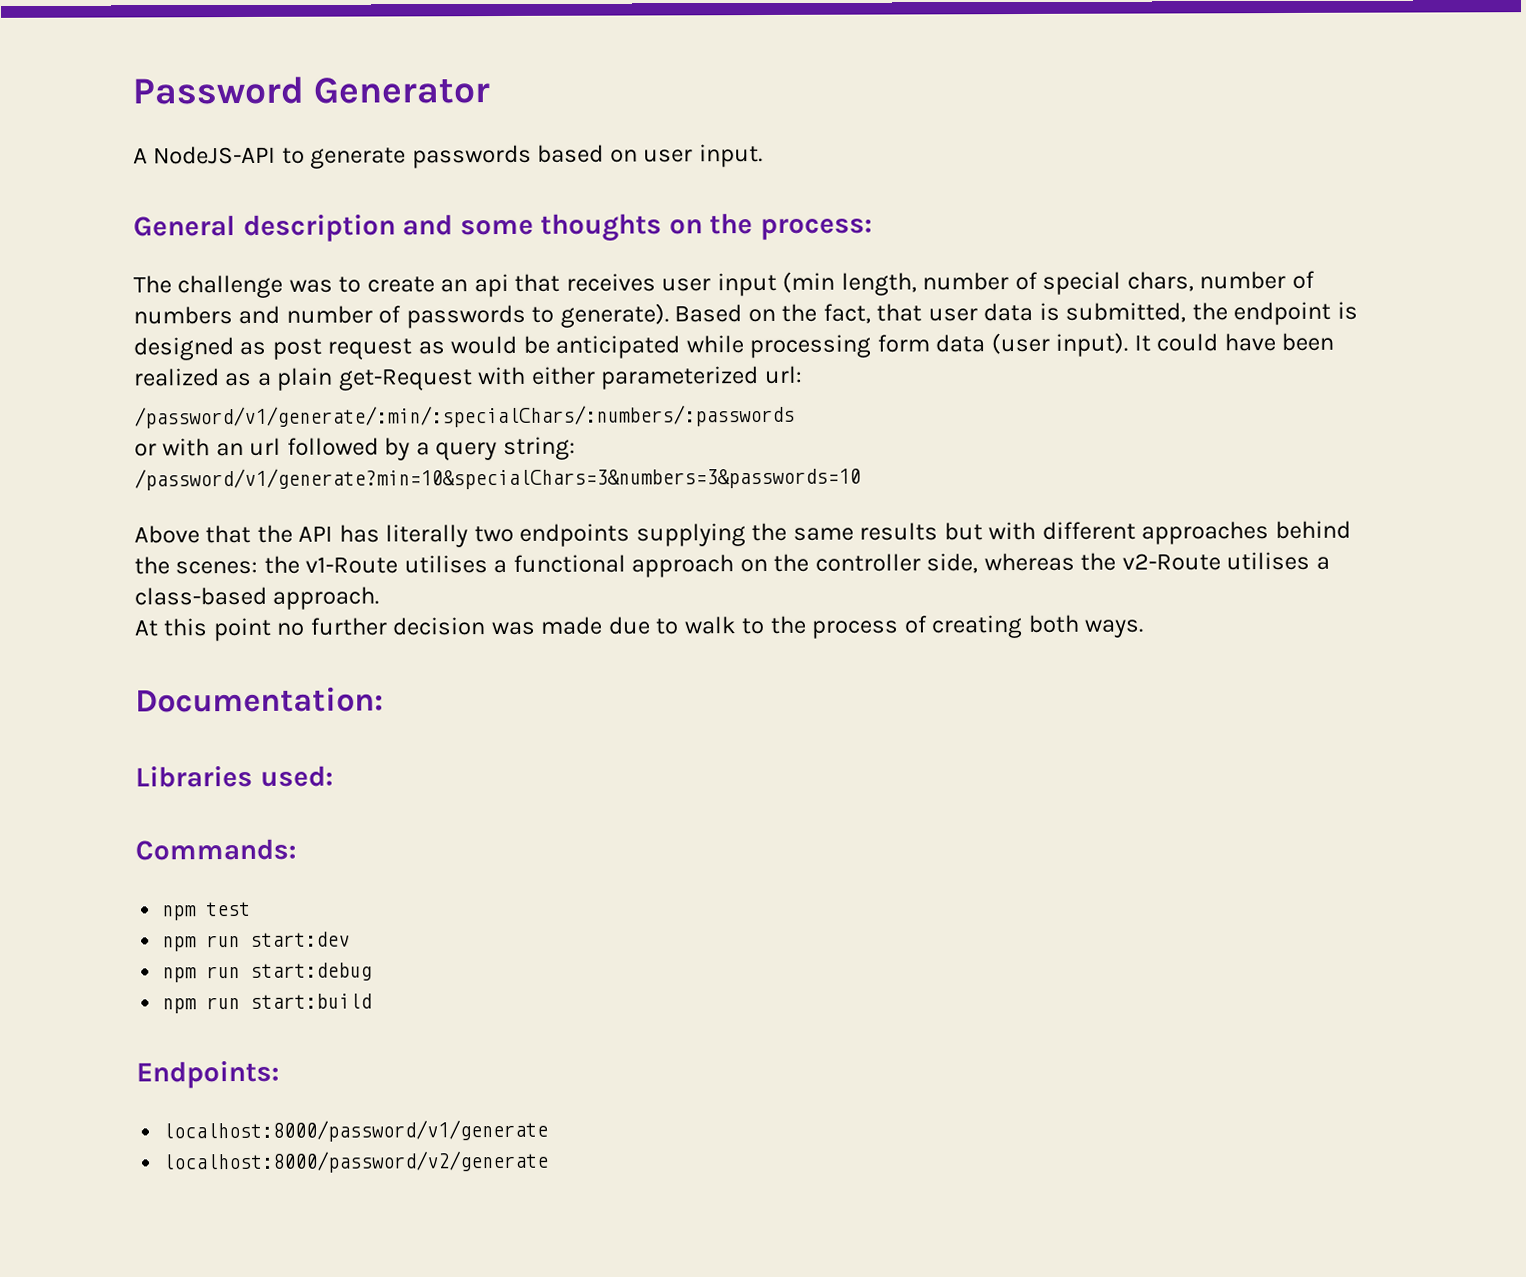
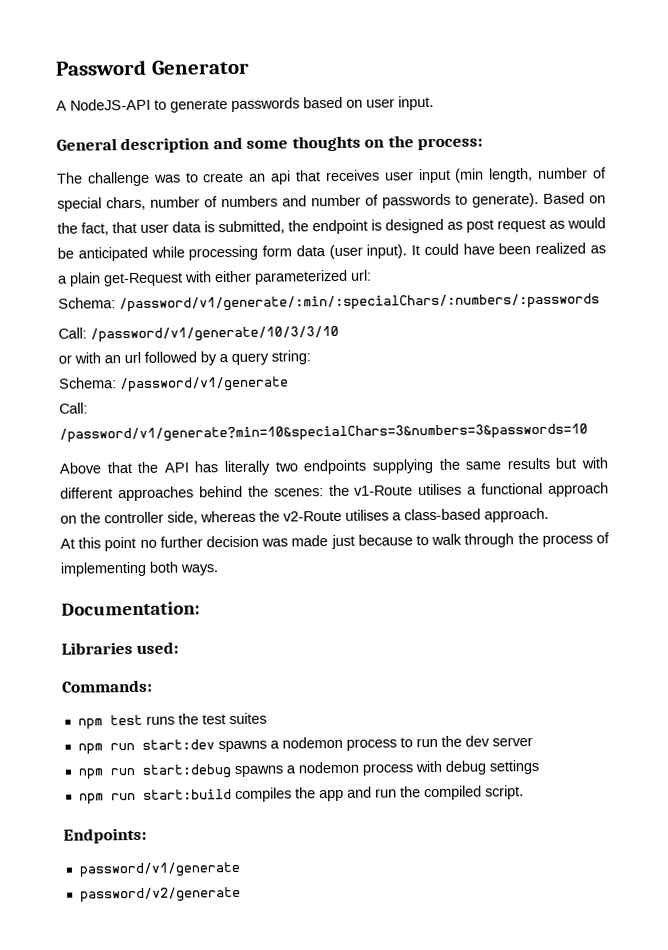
- /password/v1/generate/:min/:specialChars/:numbers/:passwords
+ Schema: /password/v1/generate/:min/:specialChars/:numbers/:passwords
+ Call: /password/v1/generate/10/3/3/10
- /password/v1/generate?min=10&specialChars=3&numbers=3&passwords=10
+ Schema: /password/v1/generate
+ Call: /password/v1/generate?min=10&specialChars=3&numbers=3&passwords=10
- At this point no further decision was made due to walk to the process of creating both ways.
+ At this point no further decision was made just because to walk through the process of implementing both ways.
- npm test
+ npm test runs the test suites
- npm run start:dev
- npm run start:debug
- npm run start:build
+ npm run start:dev spawns a nodemon process to run the dev server
+ npm run start:debug spawns a nodemon process with debug settings
+ npm run start:build compiles the app and run the compiled script.
- localhost:8000/password/v1/generate
- localhost:8000/password/v2/generate
+ password/v1/generate
+ password/v2/generate

